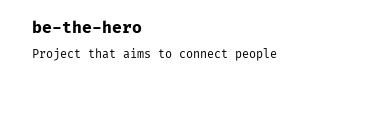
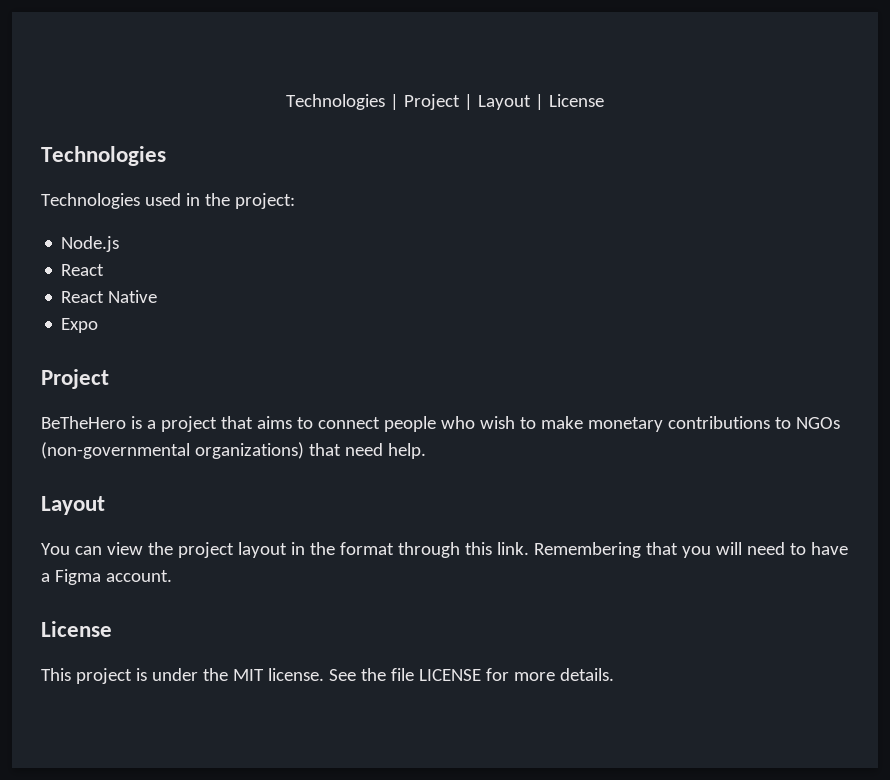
- be-the-hero
- Project that aims to connect people
+ Technologies | Project | Layout | License
+ Technologies
+ Technologies used in the project:
+ Node.js
+ React
+ React Native
+ Expo
+ Project
+ BeTheHero is a project that aims to connect people who wish to make monetary contributions to NGOs (non-governmental organizations) that need help.
+ Layout
+ You can view the project layout in the format through this link. Remembering that you will need to have a Figma account.
+ License
+ This project is under the MIT license. See the file LICENSE for more details.

